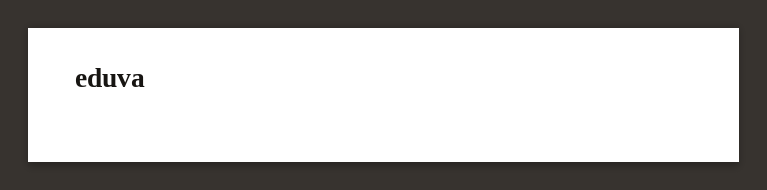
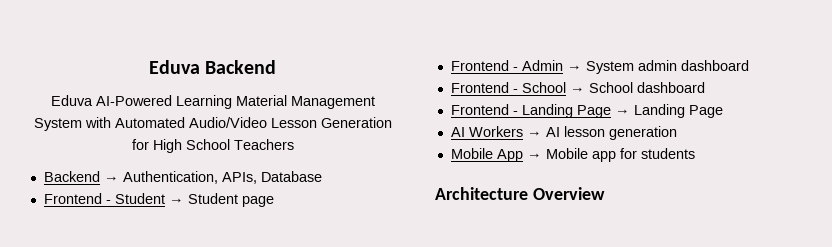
- eduva
+ Eduva Backend
+ Eduva AI-Powered Learning Material Management System with Automated Audio/Video Lesson Generation for High School Teachers
+ Backend → Authentication, APIs, Database
+ Frontend - Student → Student page
+ Frontend - Admin → System admin dashboard
+ Frontend - School → School dashboard
+ Frontend - Landing Page → Landing Page
+ AI Workers → AI lesson generation
+ Mobile App → Mobile app for students
+ Architecture Overview

